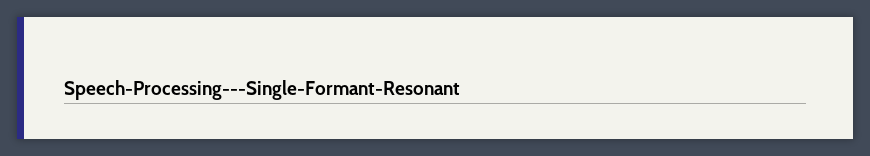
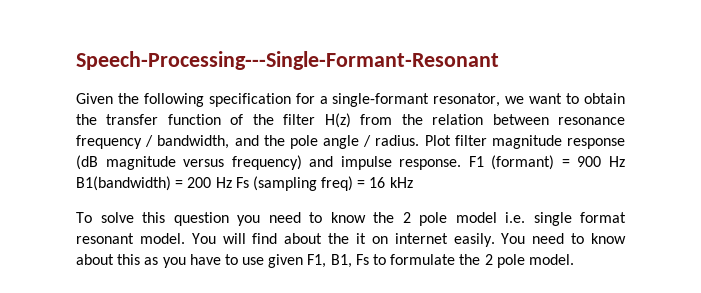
+ Given the following specification for a single-formant resonator, we want to obtain the transfer function of the filter H(z) from the relation between resonance frequency / bandwidth, and the pole angle / radius. Plot filter magnitude response (dB magnitude versus frequency) and impulse response. F1 (formant) = 900 Hz B1(bandwidth) = 200 Hz Fs (sampling freq) = 16 kHz
+ To solve this question you need to know the 2 pole model i.e. single format resonant model. You will find about the it on internet easily. You need to know about this as you have to use given F1, B1, Fs to formulate the 2 pole model.

